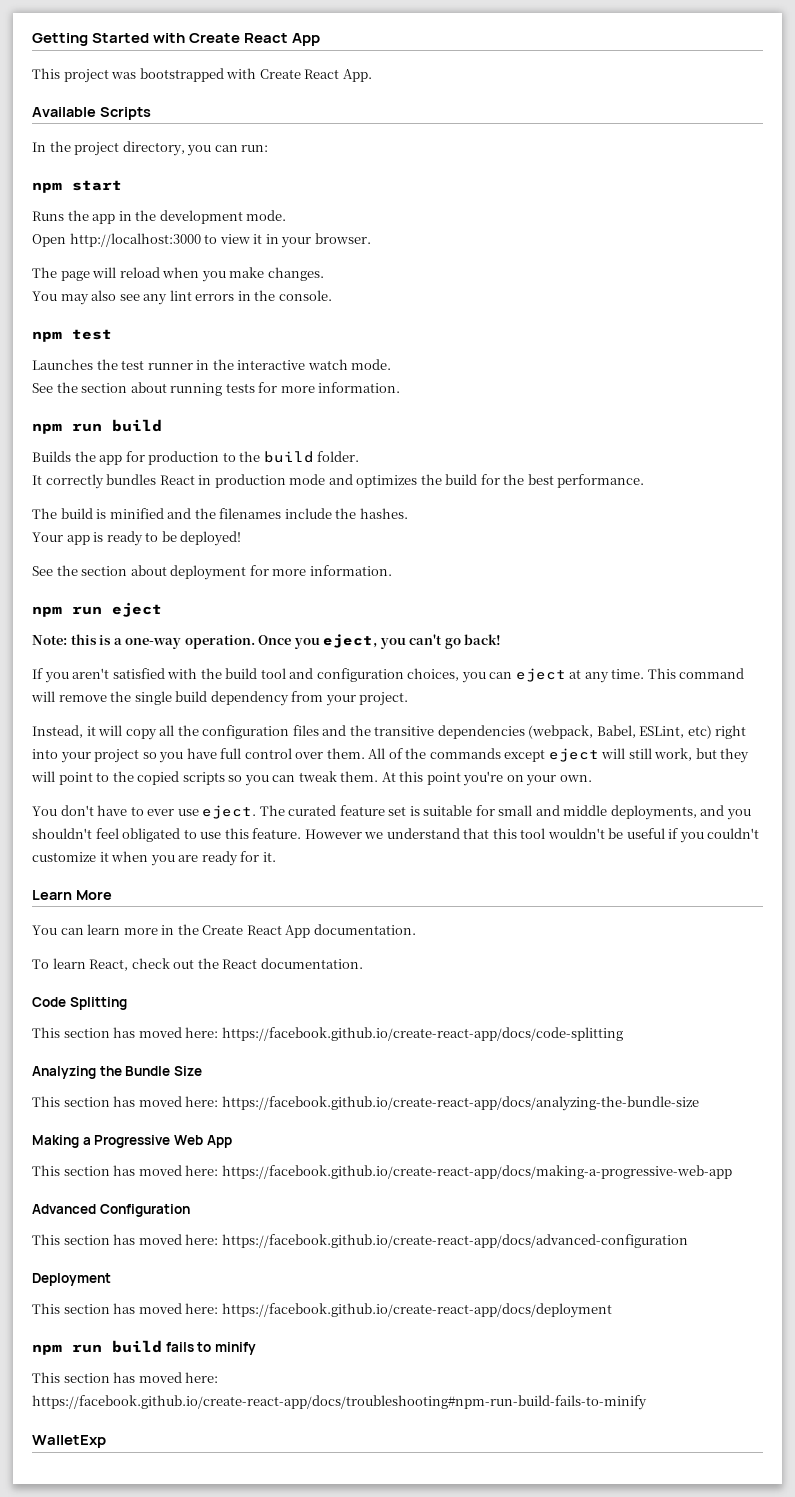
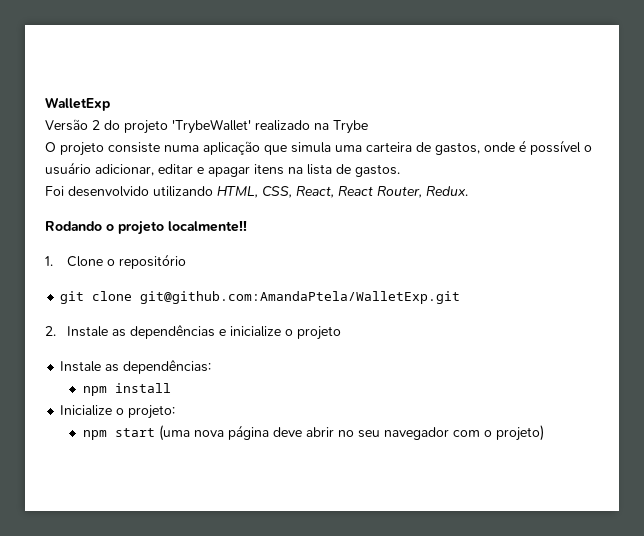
- Getting Started with Create React App
- This project was bootstrapped with Create React App.
- Available Scripts
- In the project directory, you can run:
- npm start
- Runs the app in the development mode.
- Open http://localhost:3000 to view it in your browser.
- The page will reload when you make changes.
- You may also see any lint errors in the console.
- npm test
- Launches the test runner in the interactive watch mode.
- See the section about running tests for more information.
- npm run build
- Builds the app for production to the build folder.
- It correctly bundles React in production mode and optimizes the build for the best performance.
- The build is minified and the filenames include the hashes.
- Your app is ready to be deployed!
- See the section about deployment for more information.
- npm run eject
- Note: this is a one-way operation. Once you eject, you can't go back!
- If you aren't satisfied with the build tool and configuration choices, you can eject at any time. This command will remove the single build dependency from your project.
- Instead, it will copy all the configuration files and the transitive dependencies (webpack, Babel, ESLint, etc) right into your project so you have full control over them. All of the commands except eject will still work, but they will point to the copied scripts so you can tweak them. At this point you're on your own.
- You don't have to ever use eject. The curated feature set is suitable for small and middle deployments, and you shouldn't feel obligated to use this feature. However we understand that this tool wouldn't be useful if you couldn't customize it when you are ready for it.
- Learn More
- You can learn more in the Create React App documentation.
- To learn React, check out the React documentation.
- Code Splitting
- This section has moved here: https://facebook.github.io/create-react-app/docs/code-splitting
- Analyzing the Bundle Size
- This section has moved here: https://facebook.github.io/create-react-app/docs/analyzing-the-bundle-size
- Making a Progressive Web App
- This section has moved here: https://facebook.github.io/create-react-app/docs/making-a-progressive-web-app
- Advanced Configuration
- This section has moved here: https://facebook.github.io/create-react-app/docs/advanced-configuration
- Deployment
- This section has moved here: https://facebook.github.io/create-react-app/docs/deployment
- npm run build fails to minify
- This section has moved here: https://facebook.github.io/create-react-app/docs/troubleshooting#npm-run-build-fails-to-minify
  WalletExp
+ Versão 2 do projeto 'TrybeWallet' realizado na Trybe
+ O projeto consiste numa aplicação que simula uma carteira de gastos, onde é possível o usuário adicionar, editar e apagar itens na lista de gastos.
+ Foi desenvolvido utilizando HTML, CSS, React, React Router, Redux.
+ Rodando o projeto localmente‼
+ 1. Clone o repositório
+ git clone git@github.com:AmandaPtela/WalletExp.git
+ 2. Instale as dependências e inicialize o projeto
+ Instale as dependências:
+ npm install
+ Inicialize o projeto:
+ npm start (uma nova página deve abrir no seu navegador com o projeto)

